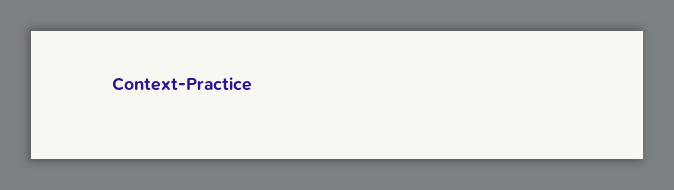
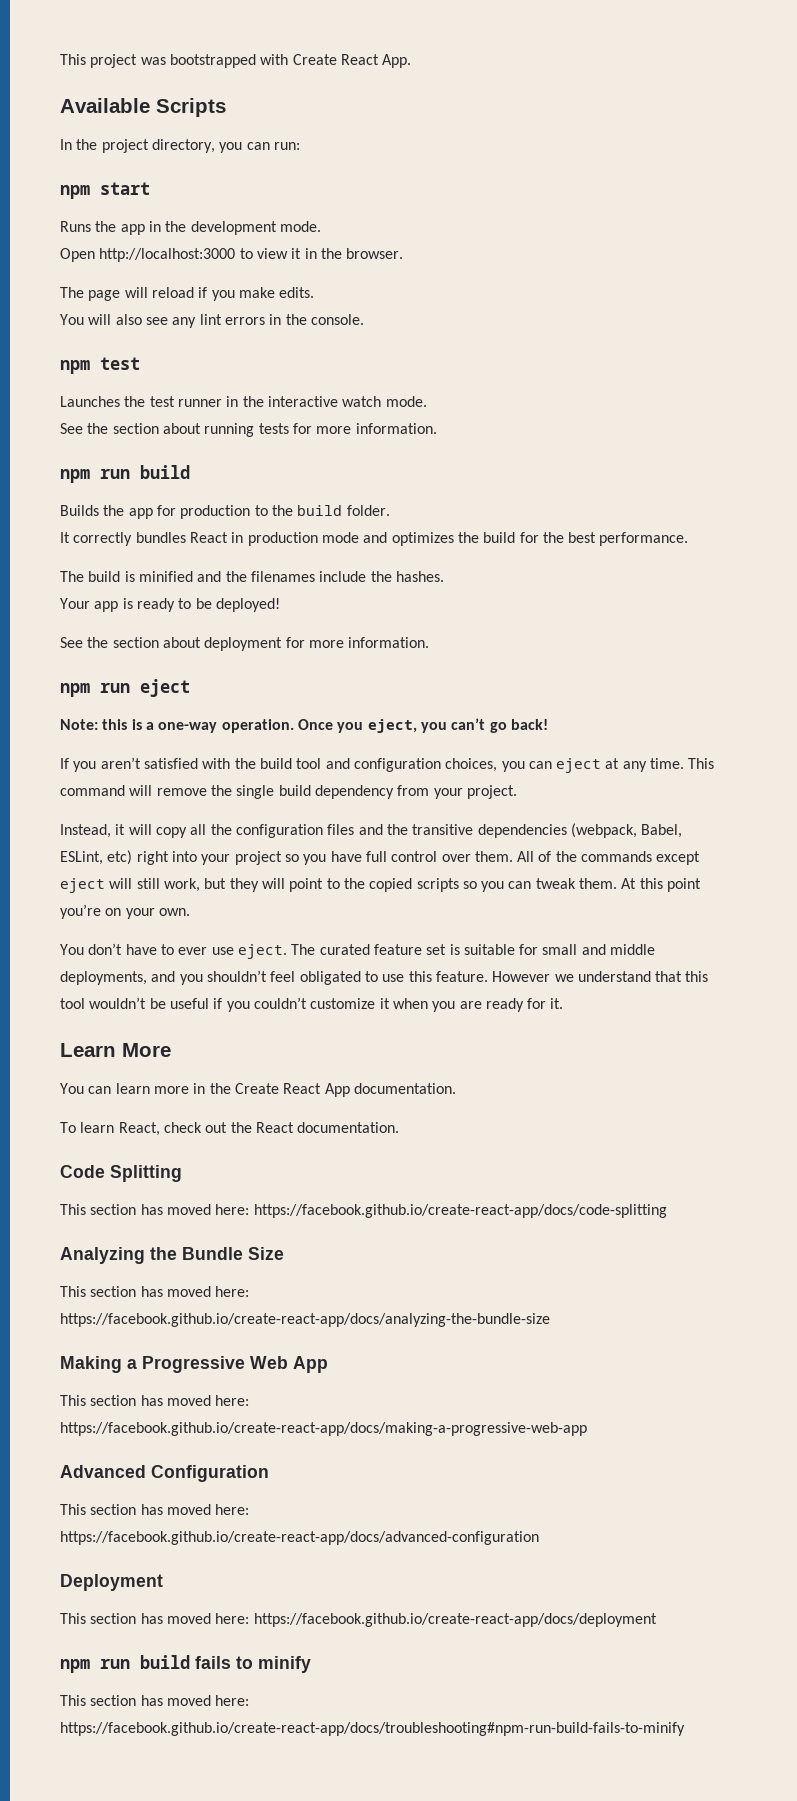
- Context-Practice
+ This project was bootstrapped with Create React App.
+ Available Scripts
+ In the project directory, you can run:
+ npm start
+ Runs the app in the development mode.
+ Open http://localhost:3000 to view it in the browser.
+ The page will reload if you make edits.
+ You will also see any lint errors in the console.
+ npm test
+ Launches the test runner in the interactive watch mode.
+ See the section about running tests for more information.
+ npm run build
+ Builds the app for production to the build folder.
+ It correctly bundles React in production mode and optimizes the build for the best performance.
+ The build is minified and the filenames include the hashes.
+ Your app is ready to be deployed!
+ See the section about deployment for more information.
+ npm run eject
+ Note: this is a one-way operation. Once you eject, you can’t go back!
+ If you aren’t satisfied with the build tool and configuration choices, you can eject at any time. This command will remove the single build dependency from your project.
+ Instead, it will copy all the configuration files and the transitive dependencies (webpack, Babel, ESLint, etc) right into your project so you have full control over them. All of the commands except eject will still work, but they will point to the copied scripts so you can tweak them. At this point you’re on your own.
+ You don’t have to ever use eject. The curated feature set is suitable for small and middle deployments, and you shouldn’t feel obligated to use this feature. However we understand that this tool wouldn’t be useful if you couldn’t customize it when you are ready for it.
+ Learn More
+ You can learn more in the Create React App documentation.
+ To learn React, check out the React documentation.
+ Code Splitting
+ This section has moved here: https://facebook.github.io/create-react-app/docs/code-splitting
+ Analyzing the Bundle Size
+ This section has moved here: https://facebook.github.io/create-react-app/docs/analyzing-the-bundle-size
+ Making a Progressive Web App
+ This section has moved here: https://facebook.github.io/create-react-app/docs/making-a-progressive-web-app
+ Advanced Configuration
+ This section has moved here: https://facebook.github.io/create-react-app/docs/advanced-configuration
+ Deployment
+ This section has moved here: https://facebook.github.io/create-react-app/docs/deployment
+ npm run build fails to minify
+ This section has moved here: https://facebook.github.io/create-react-app/docs/troubleshooting#npm-run-build-fails-to-minify

